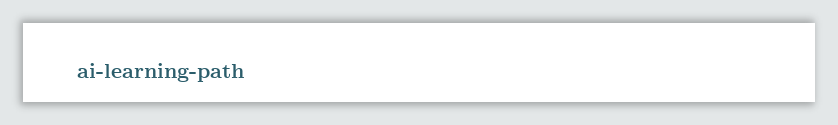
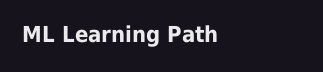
- ai-learning-path
+ ML Learning Path

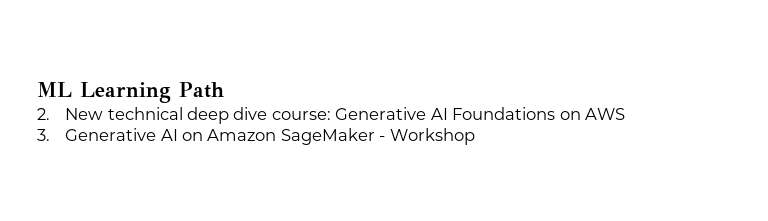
+ 2. New technical deep dive course: Generative AI Foundations on AWS
+ 3. Generative AI on Amazon SageMaker - Workshop

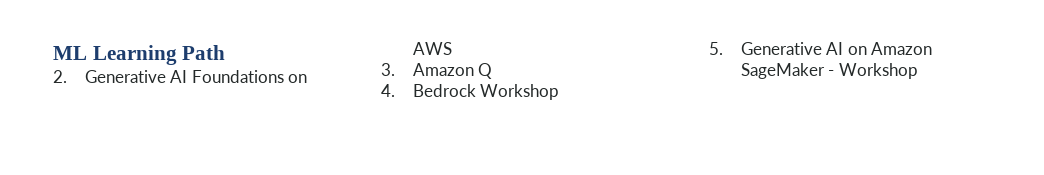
- 2. New technical deep dive course: Generative AI Foundations on AWS
+ 2. Generative AI Foundations on AWS
- 3. Generative AI on Amazon SageMaker - Workshop
+ 3. Amazon Q
+ 4. Bedrock Workshop
+ 5. Generative AI on Amazon SageMaker - Workshop

